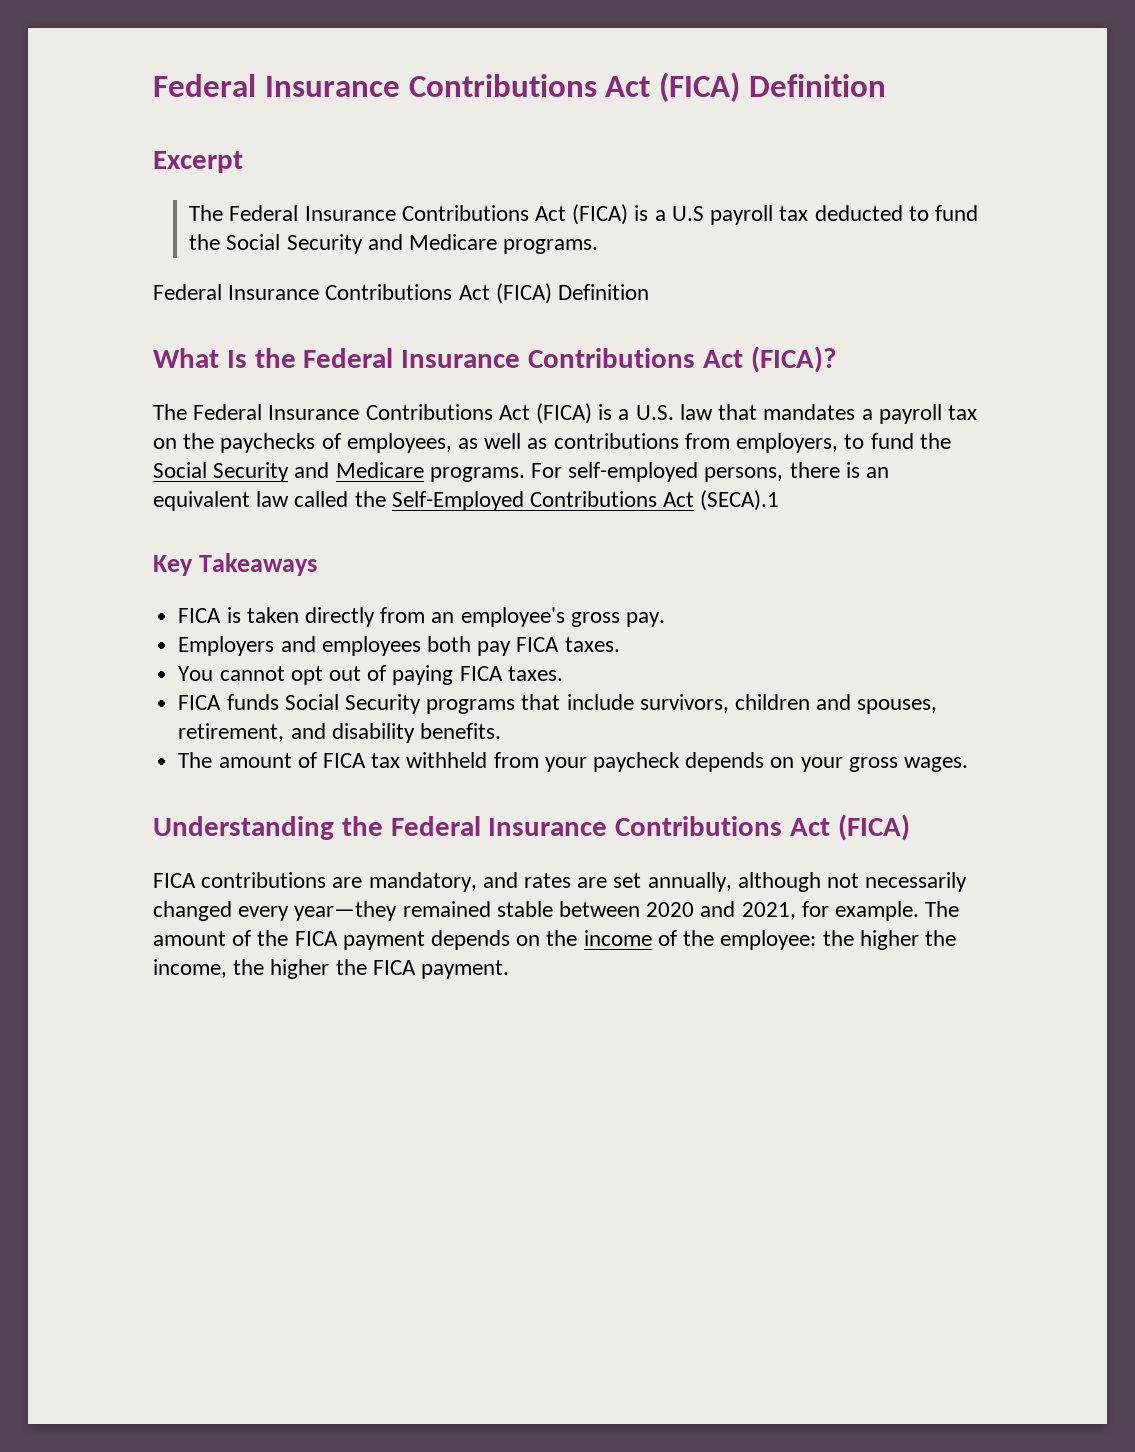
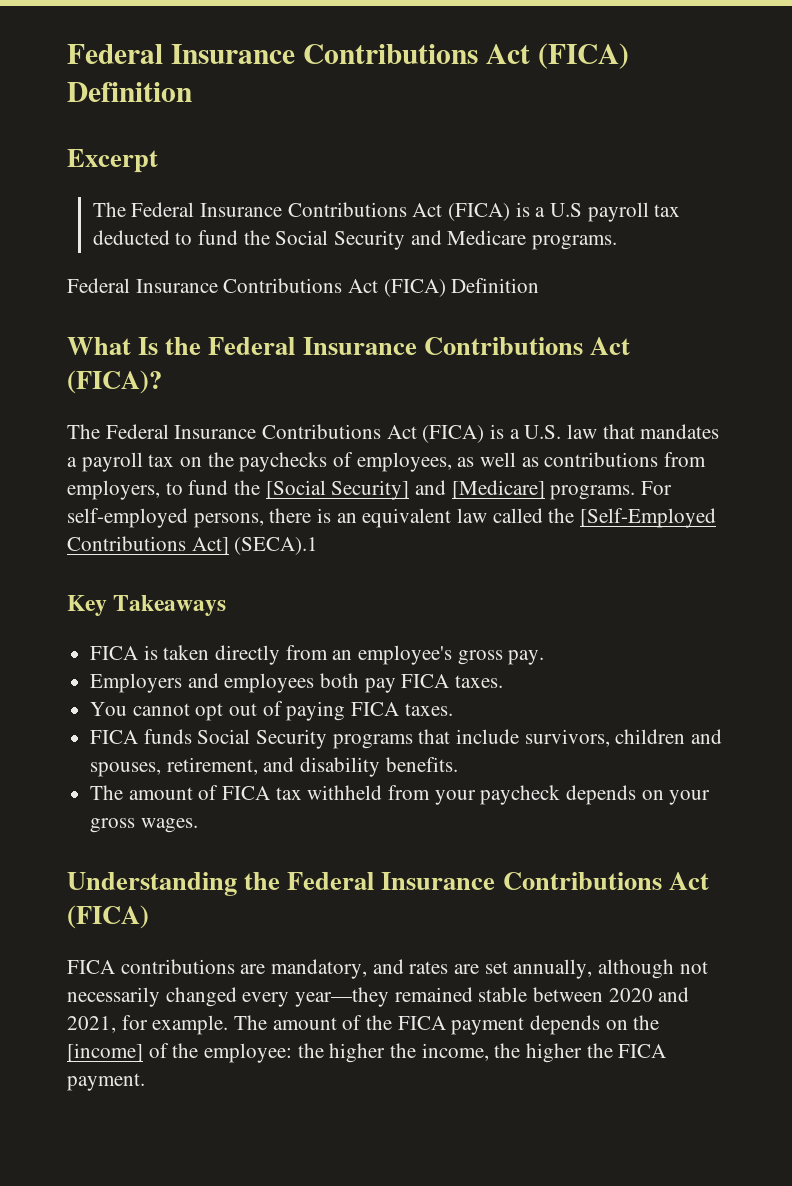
- The Federal Insurance Contributions Act (FICA) is a U.S. law that mandates a payroll tax on the paychecks of employees, as well as contributions from employers, to fund the Social Security and Medicare programs.
+ The Federal Insurance Contributions Act (FICA) is a U.S. law that mandates a payroll tax on the paychecks of employees, as well as contributions from employers, to fund the [Social Security] and [Medicare] programs.
- For self-employed persons, there is an equivalent law called the Self-Employed Contributions Act (SECA).1
+ For self-employed persons, there is an equivalent law called the [Self-Employed Contributions Act] (SECA).1
- The amount of the FICA payment depends on the income of the employee: the higher the income, the higher the FICA payment.
+ The amount of the FICA payment depends on the [income] of the employee: the higher the income, the higher the FICA payment.

